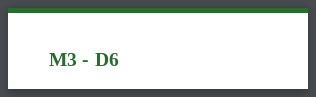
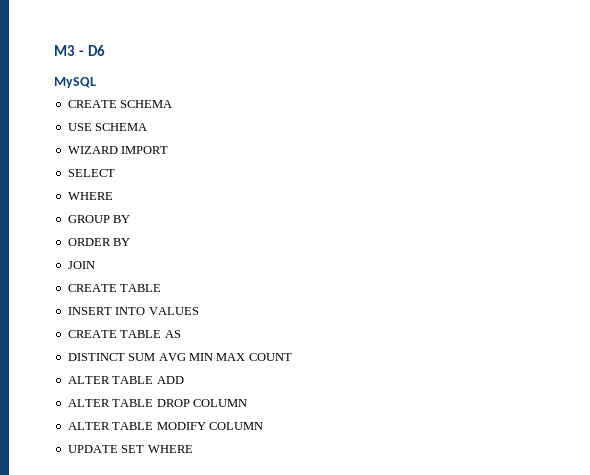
+ MySQL
+ CREATE SCHEMA
+ USE SCHEMA
+ WIZARD IMPORT
+ SELECT
+ WHERE
+ GROUP BY
+ ORDER BY
+ JOIN
+ CREATE TABLE
+ INSERT INTO VALUES
+ CREATE TABLE AS
+ DISTINCT SUM AVG MIN MAX COUNT
+ ALTER TABLE ADD
+ ALTER TABLE DROP COLUMN
+ ALTER TABLE MODIFY COLUMN
+ UPDATE SET WHERE

